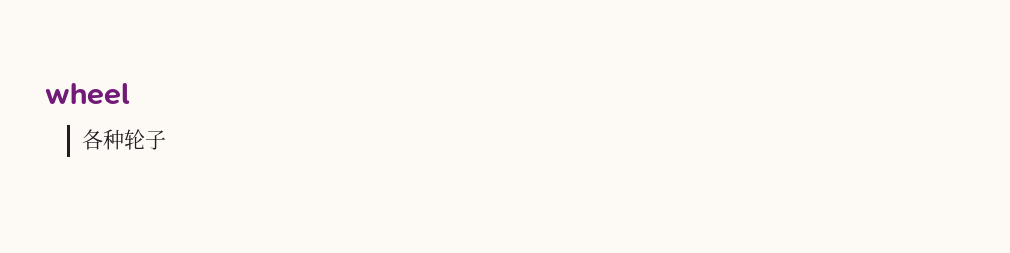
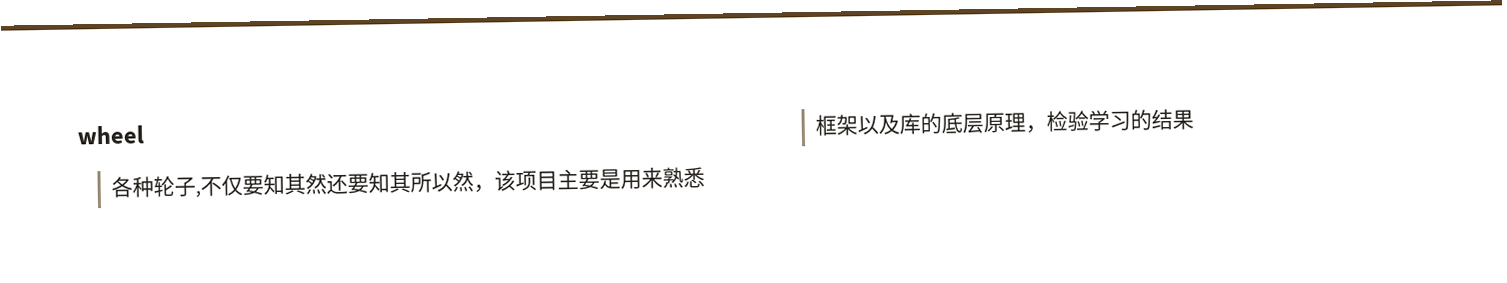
- 各种轮子
+ 各种轮子,不仅要知其然还要知其所以然，该项目主要是用来熟悉框架以及库的底层原理，检验学习的结果

